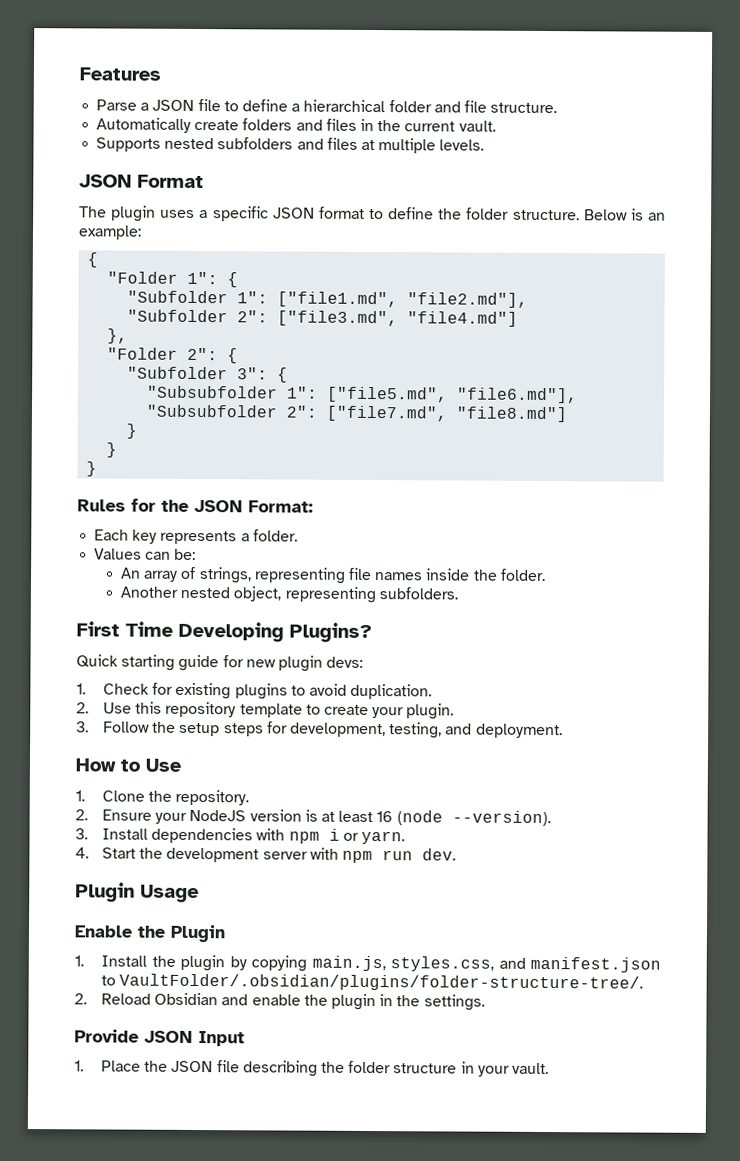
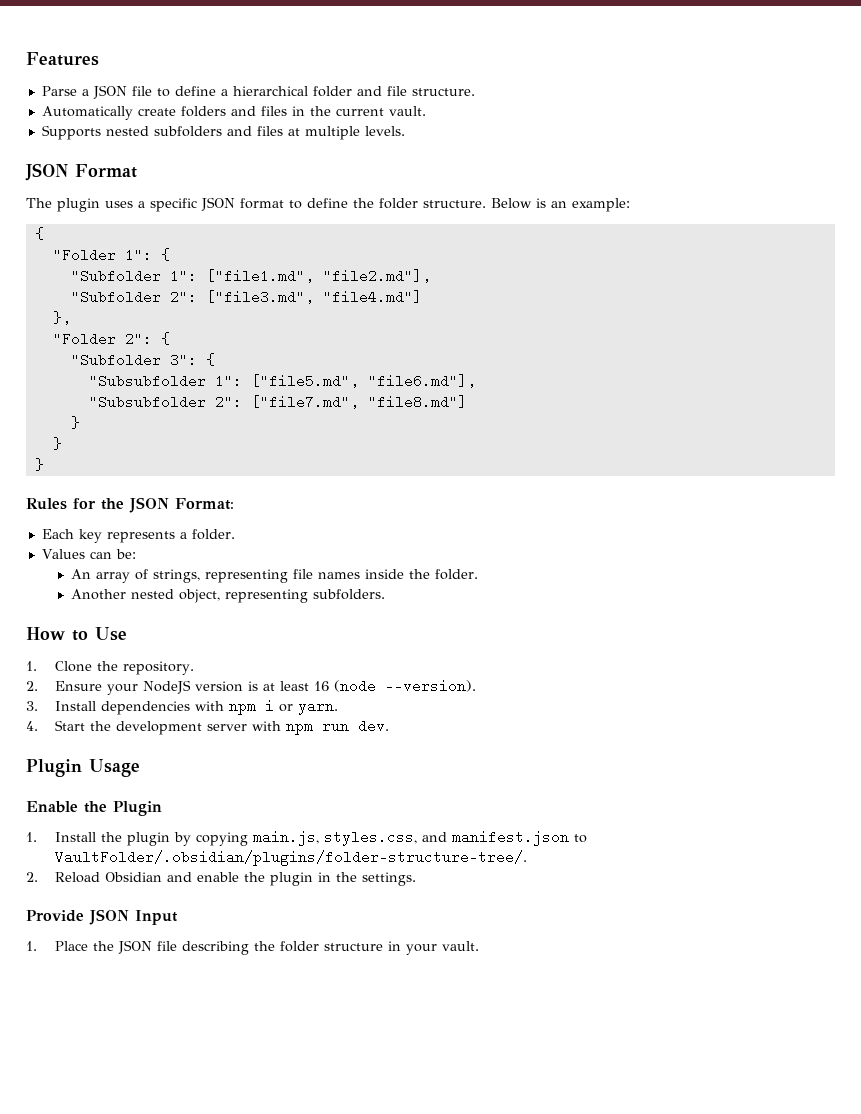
- First Time Developing Plugins?
- Quick starting guide for new plugin devs:
- 1. Check for existing plugins to avoid duplication.
- 2. Use this repository template to create your plugin.
- 3. Follow the setup steps for development, testing, and deployment.

